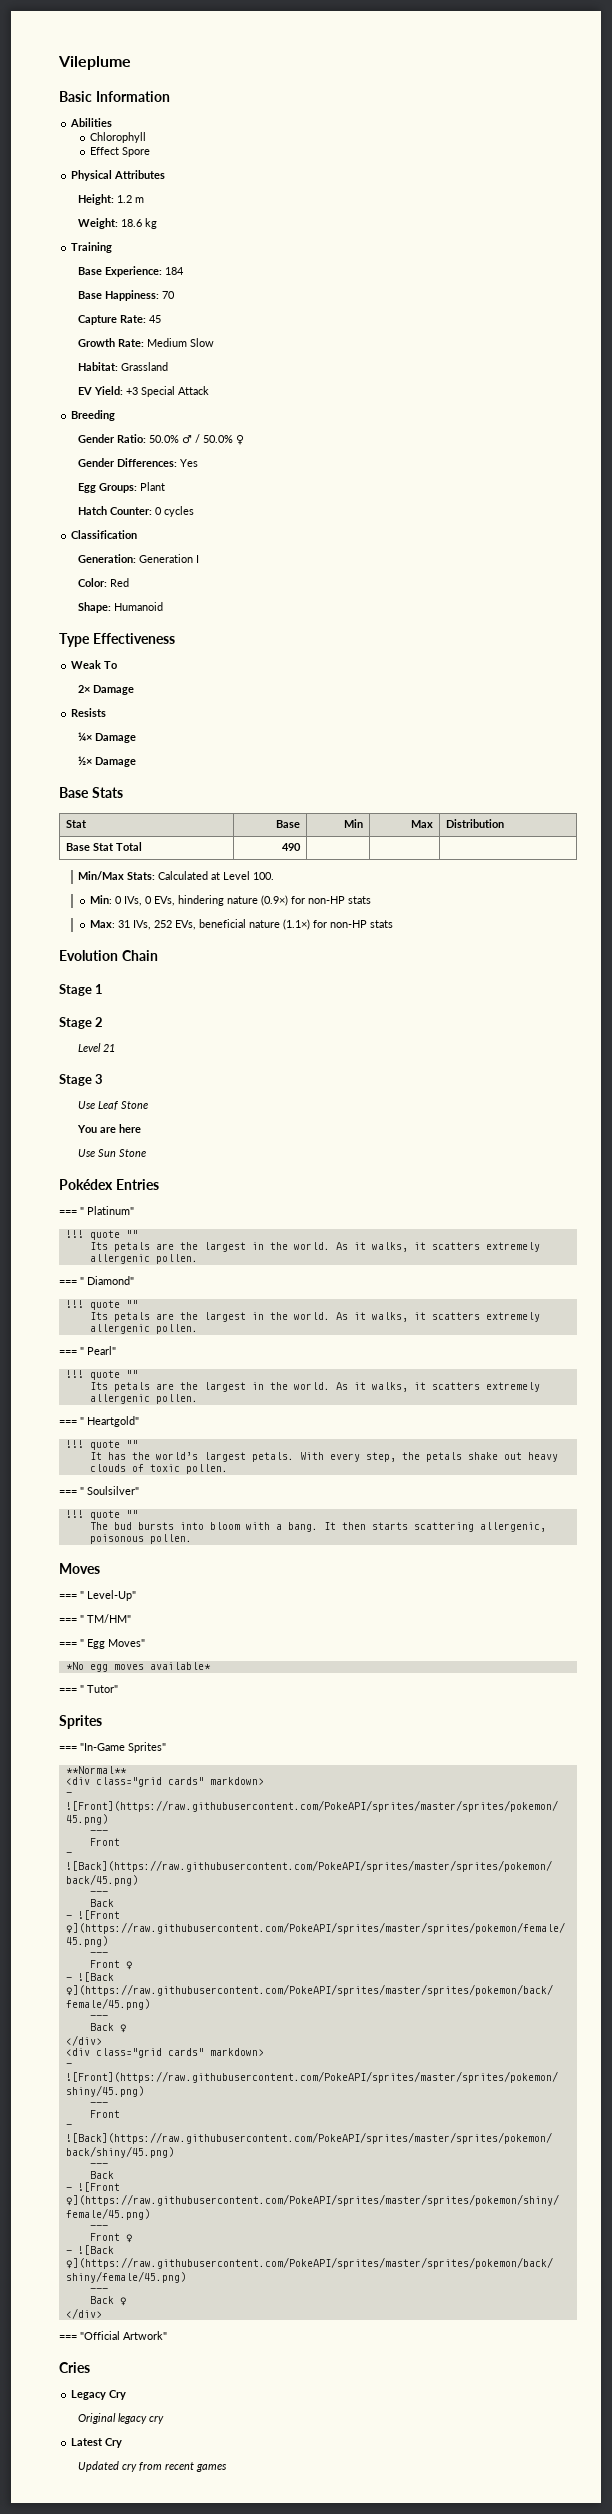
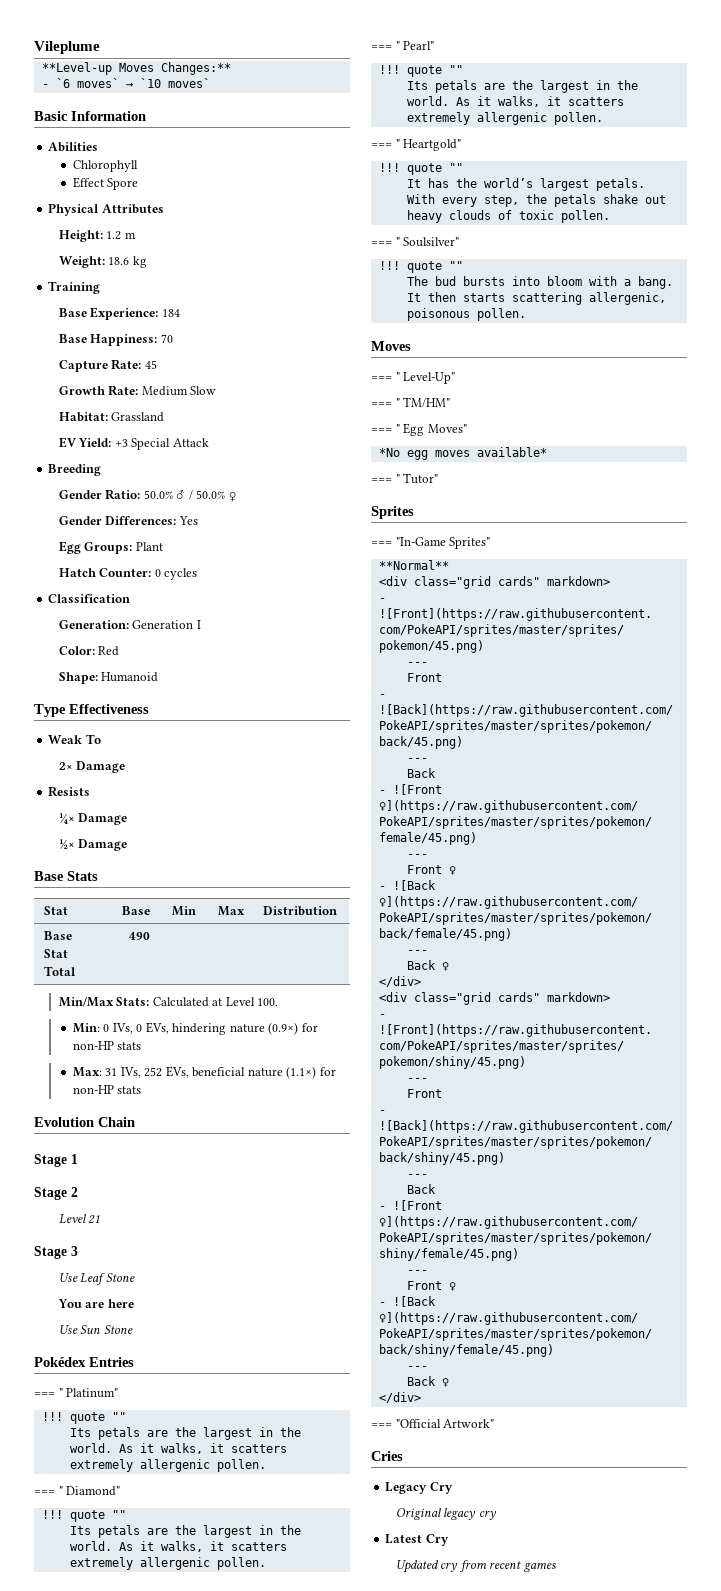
+ **Level-up Moves Changes:**
+ - `6 moves` → `10 moves`

